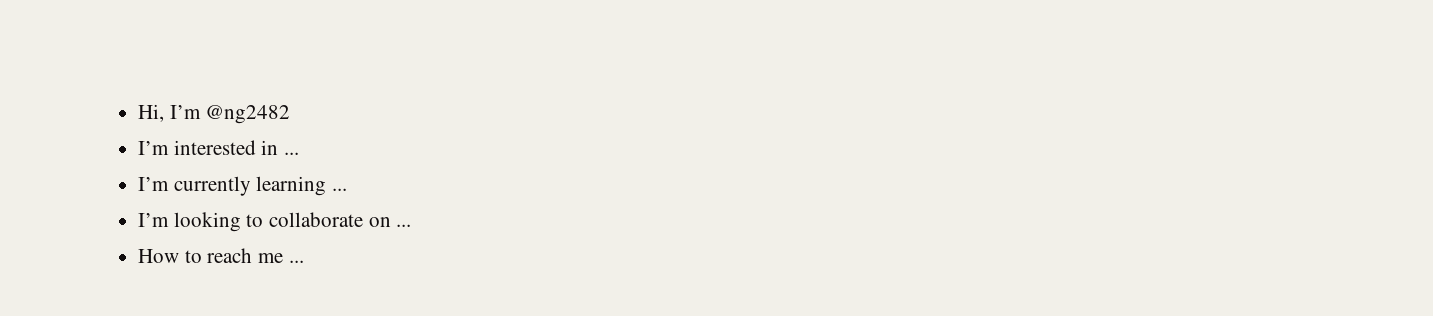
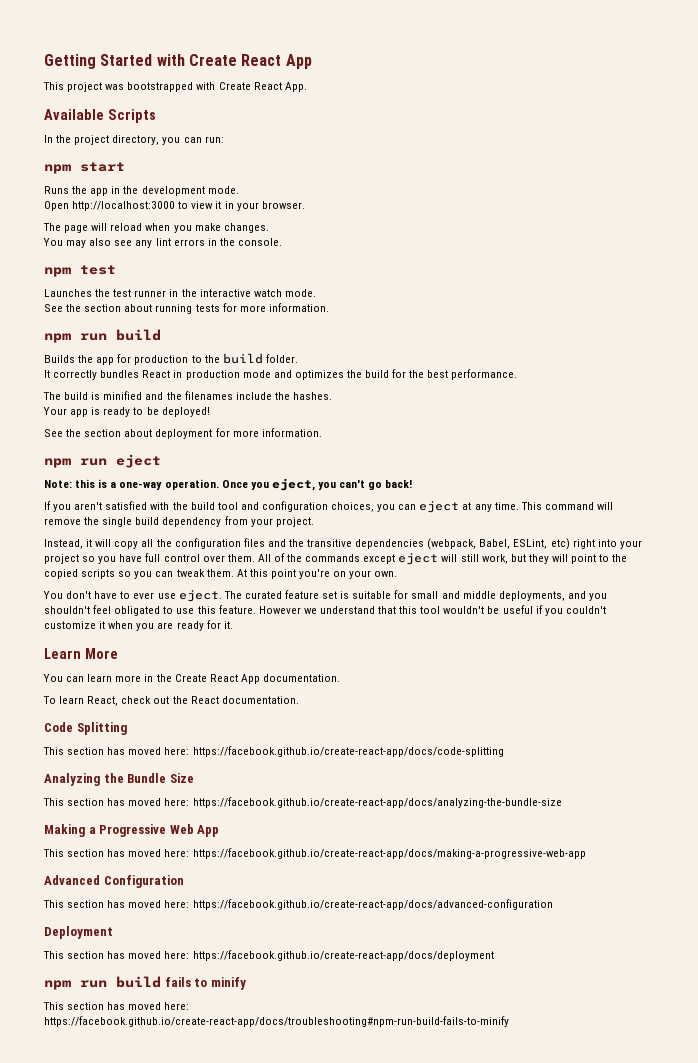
- Hi, I’m @ng2482
- I’m interested in ...
- I’m currently learning ...
- I’m looking to collaborate on ...
- How to reach me ...
+ Getting Started with Create React App
+ This project was bootstrapped with Create React App.
+ Available Scripts
+ In the project directory, you can run:
+ npm start
+ Runs the app in the development mode.
+ Open http://localhost:3000 to view it in your browser.
+ The page will reload when you make changes.
+ You may also see any lint errors in the console.
+ npm test
+ Launches the test runner in the interactive watch mode.
+ See the section about running tests for more information.
+ npm run build
+ Builds the app for production to the build folder.
+ It correctly bundles React in production mode and optimizes the build for the best performance.
+ The build is minified and the filenames include the hashes.
+ Your app is ready to be deployed!
+ See the section about deployment for more information.
+ npm run eject
+ Note: this is a one-way operation. Once you eject, you can't go back!
+ If you aren't satisfied with the build tool and configuration choices, you can eject at any time. This command will remove the single build dependency from your project.
+ Instead, it will copy all the configuration files and the transitive dependencies (webpack, Babel, ESLint, etc) right into your project so you have full control over them. All of the commands except eject will still work, but they will point to the copied scripts so you can tweak them. At this point you're on your own.
+ You don't have to ever use eject. The curated feature set is suitable for small and middle deployments, and you shouldn't feel obligated to use this feature. However we understand that this tool wouldn't be useful if you couldn't customize it when you are ready for it.
+ Learn More
+ You can learn more in the Create React App documentation.
+ To learn React, check out the React documentation.
+ Code Splitting
+ This section has moved here: https://facebook.github.io/create-react-app/docs/code-splitting
+ Analyzing the Bundle Size
+ This section has moved here: https://facebook.github.io/create-react-app/docs/analyzing-the-bundle-size
+ Making a Progressive Web App
+ This section has moved here: https://facebook.github.io/create-react-app/docs/making-a-progressive-web-app
+ Advanced Configuration
+ This section has moved here: https://facebook.github.io/create-react-app/docs/advanced-configuration
+ Deployment
+ This section has moved here: https://facebook.github.io/create-react-app/docs/deployment
+ npm run build fails to minify
+ This section has moved here: https://facebook.github.io/create-react-app/docs/troubleshooting#npm-run-build-fails-to-minify

